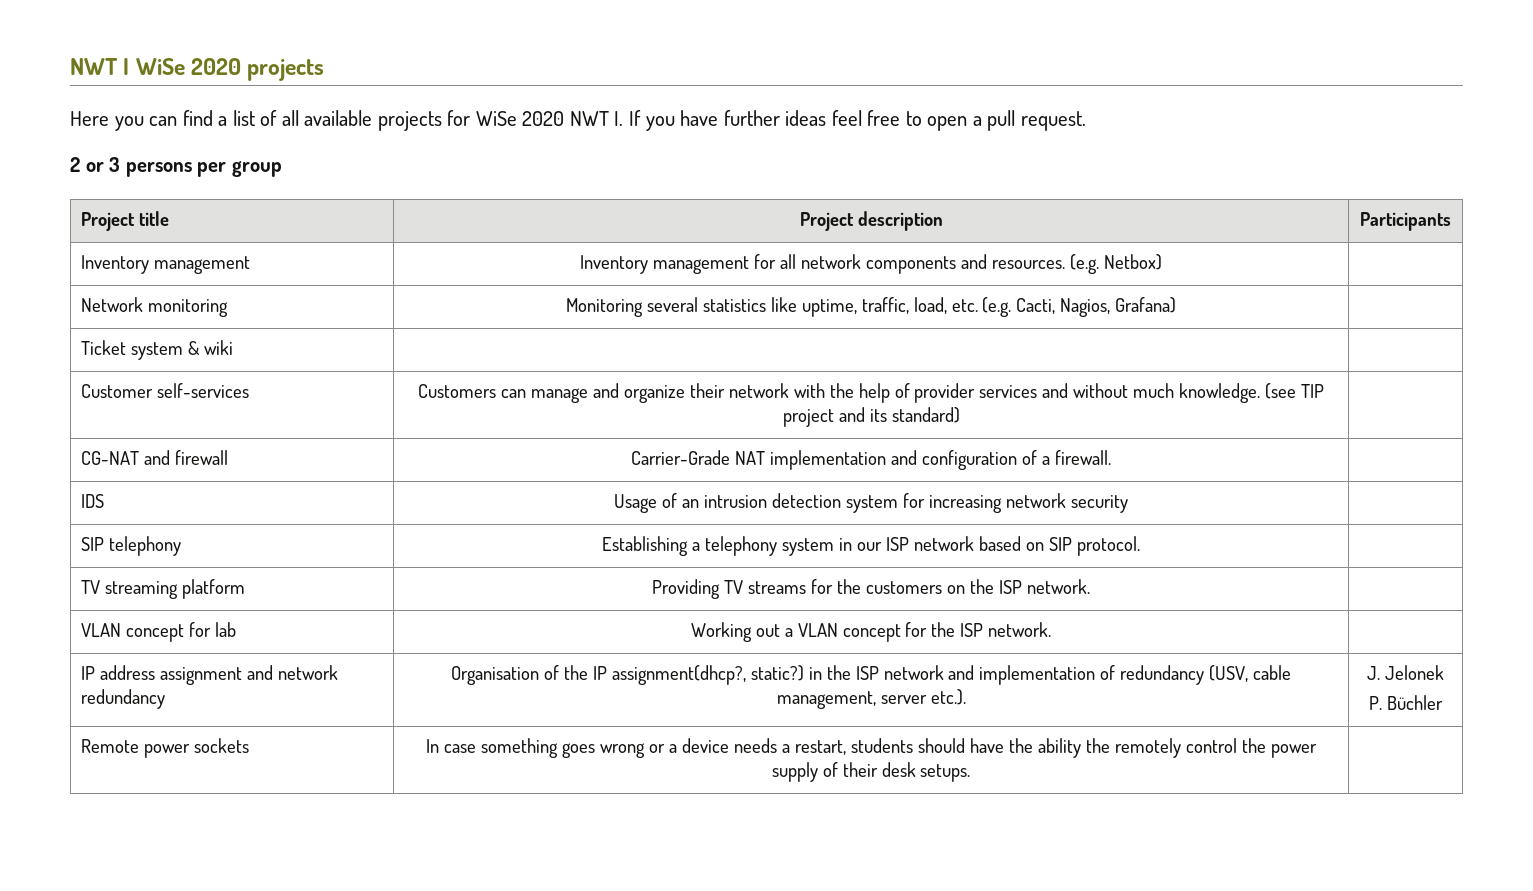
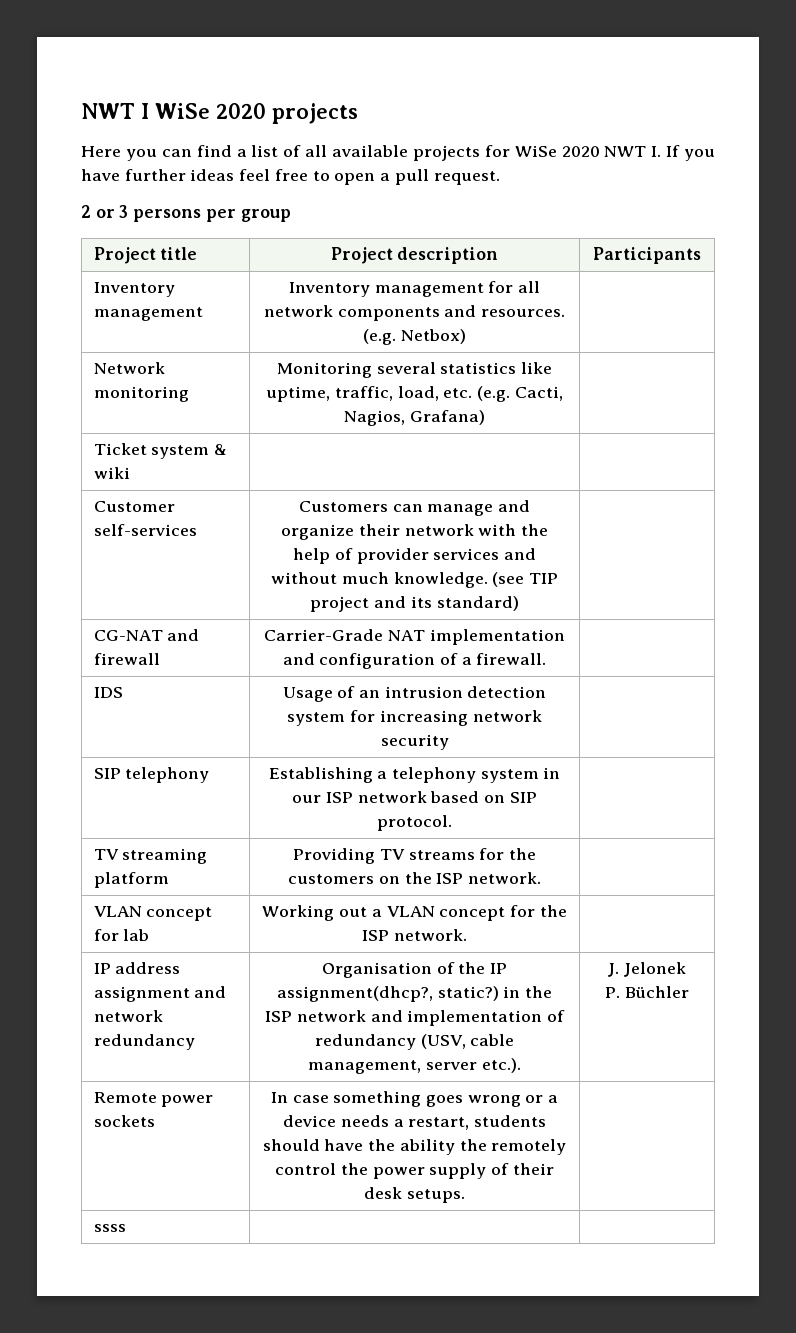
+ ssss | |

